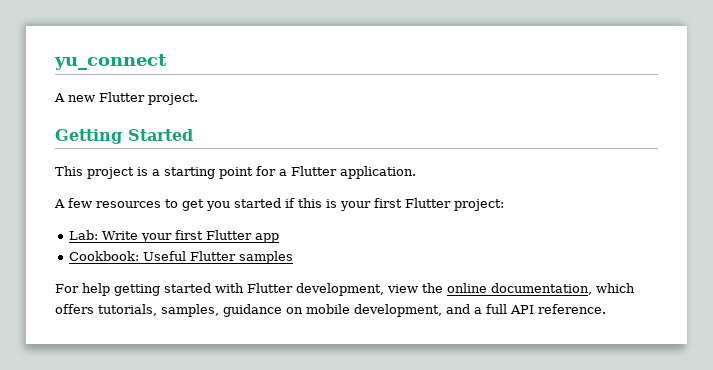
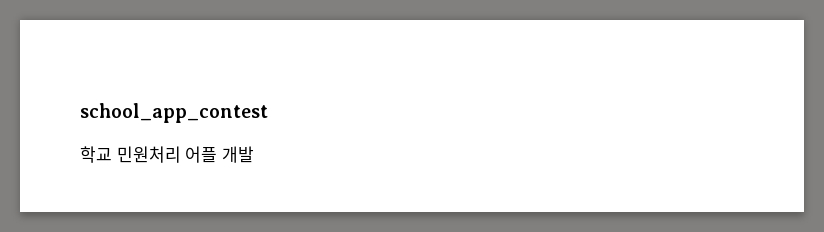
- yu_connect
- A new Flutter project.
- Getting Started
- This project is a starting point for a Flutter application.
- A few resources to get you started if this is your first Flutter project:
- Lab: Write your first Flutter app
- Cookbook: Useful Flutter samples
- For help getting started with Flutter development, view the online documentation, which offers tutorials, samples, guidance on mobile development, and a full API reference.
+ school_app_contest
+ 학교 민원처리 어플 개발

